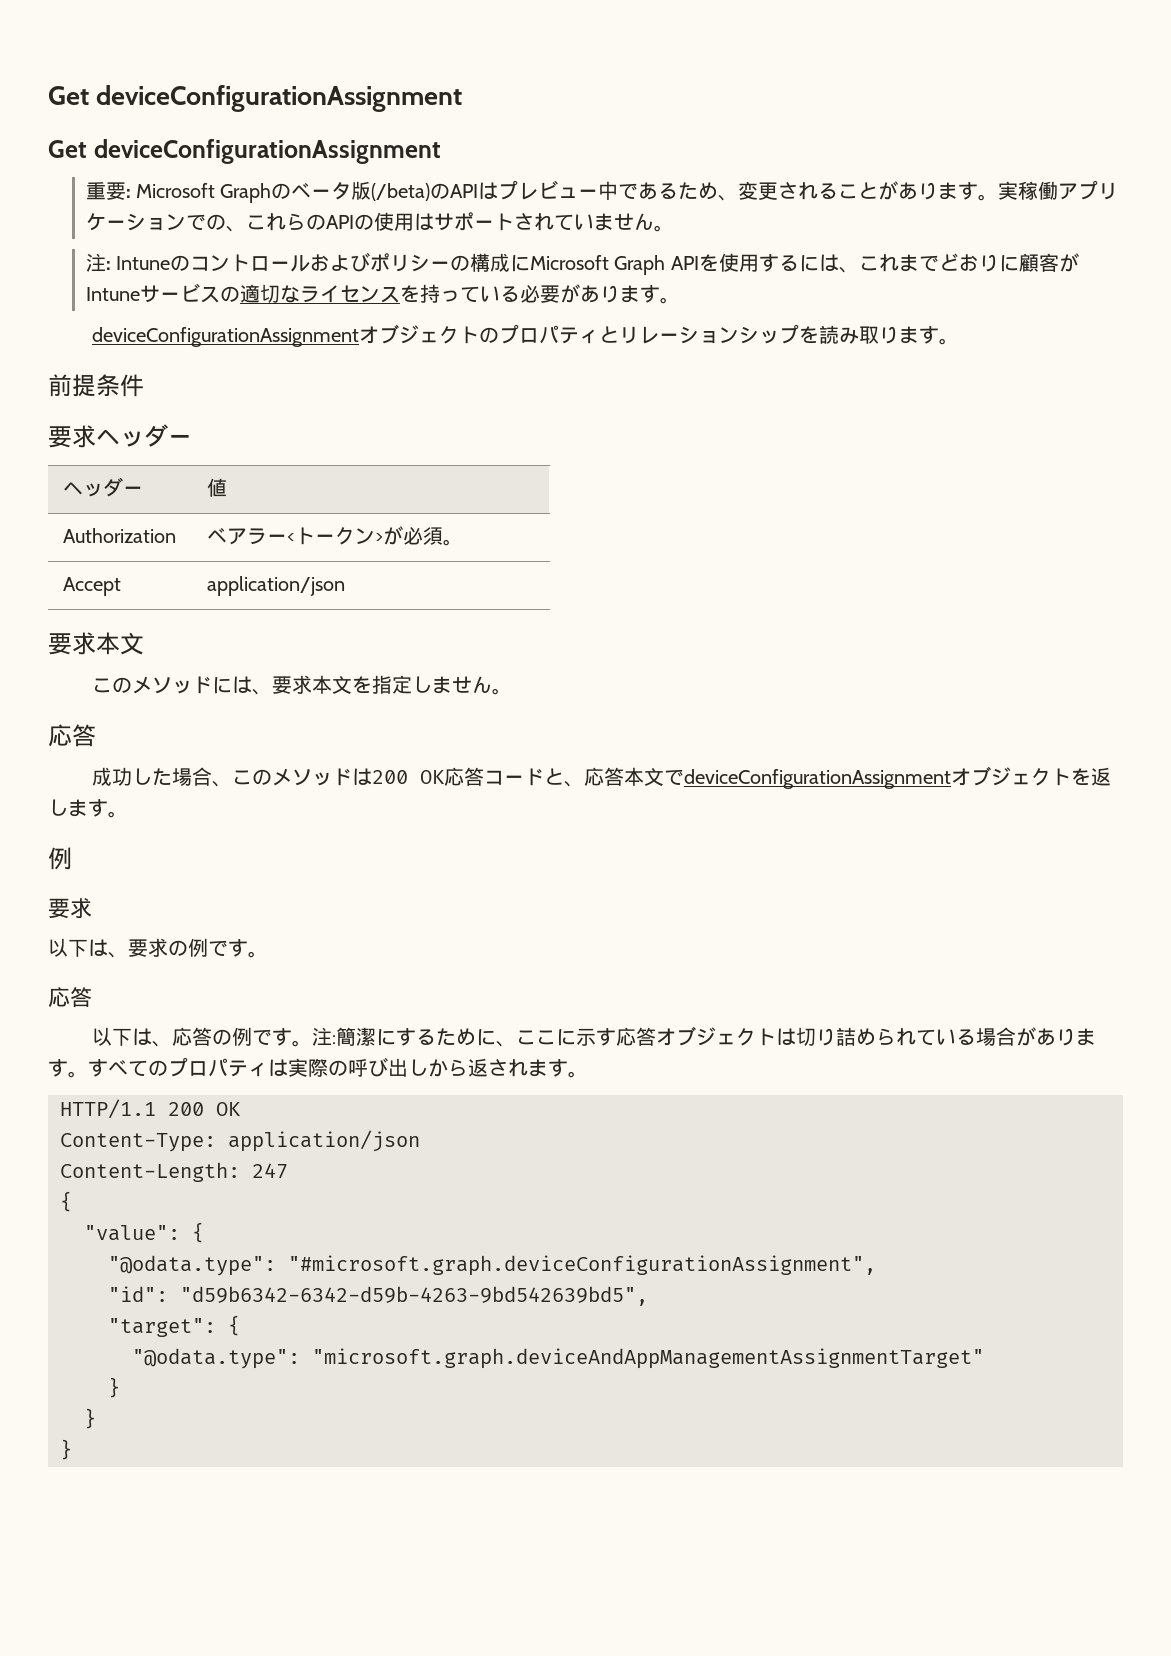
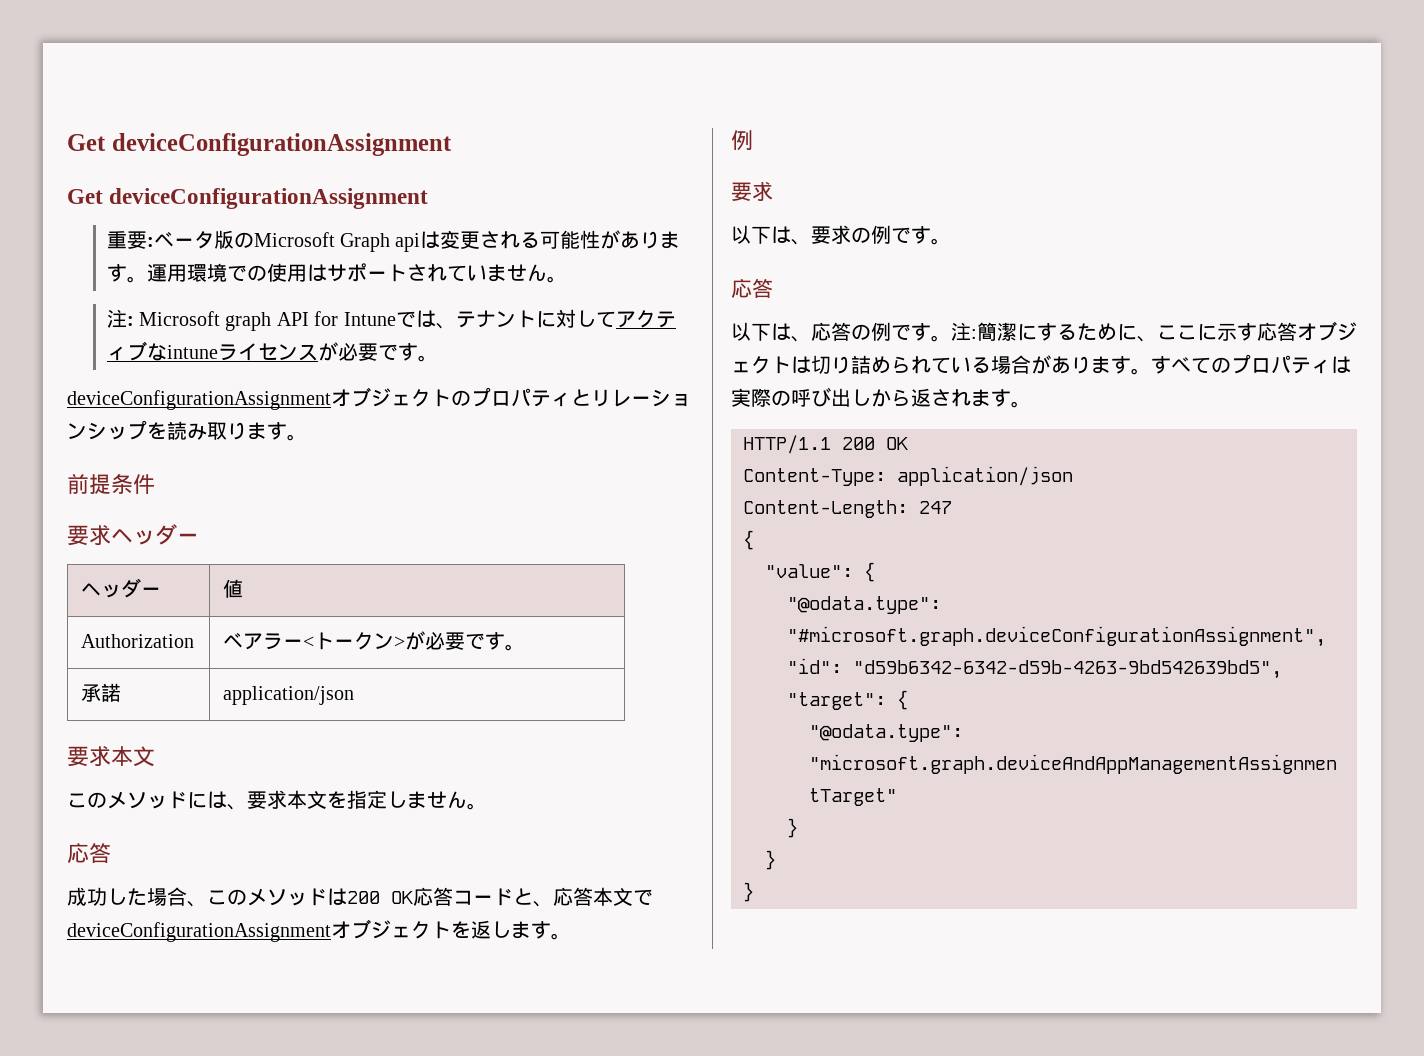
- 重要: Microsoft Graphのベータ版(/beta)のAPIはプレビュー中であるため、変更されることがあります。実稼働アプリケーションでの、これらのAPIの使用はサポートされていません。
+ 重要:ベータ版のMicrosoft Graph apiは変更される可能性があります。運用環境での使用はサポートされていません。
- 注: Intuneのコントロールおよびポリシーの構成にMicrosoft Graph APIを使用するには、これまでどおりに顧客がIntuneサービスの適切なライセンスを持っている必要があります。
+ 注: Microsoft graph API for Intuneでは、テナントに対してアクティブなintuneライセンスが必要です。
- Authorization | ベアラー<トークン>が必須。
- Accept | application/json
+ Authorization | ベアラー<トークン>が必要です。
+ 承諾 | application/json

